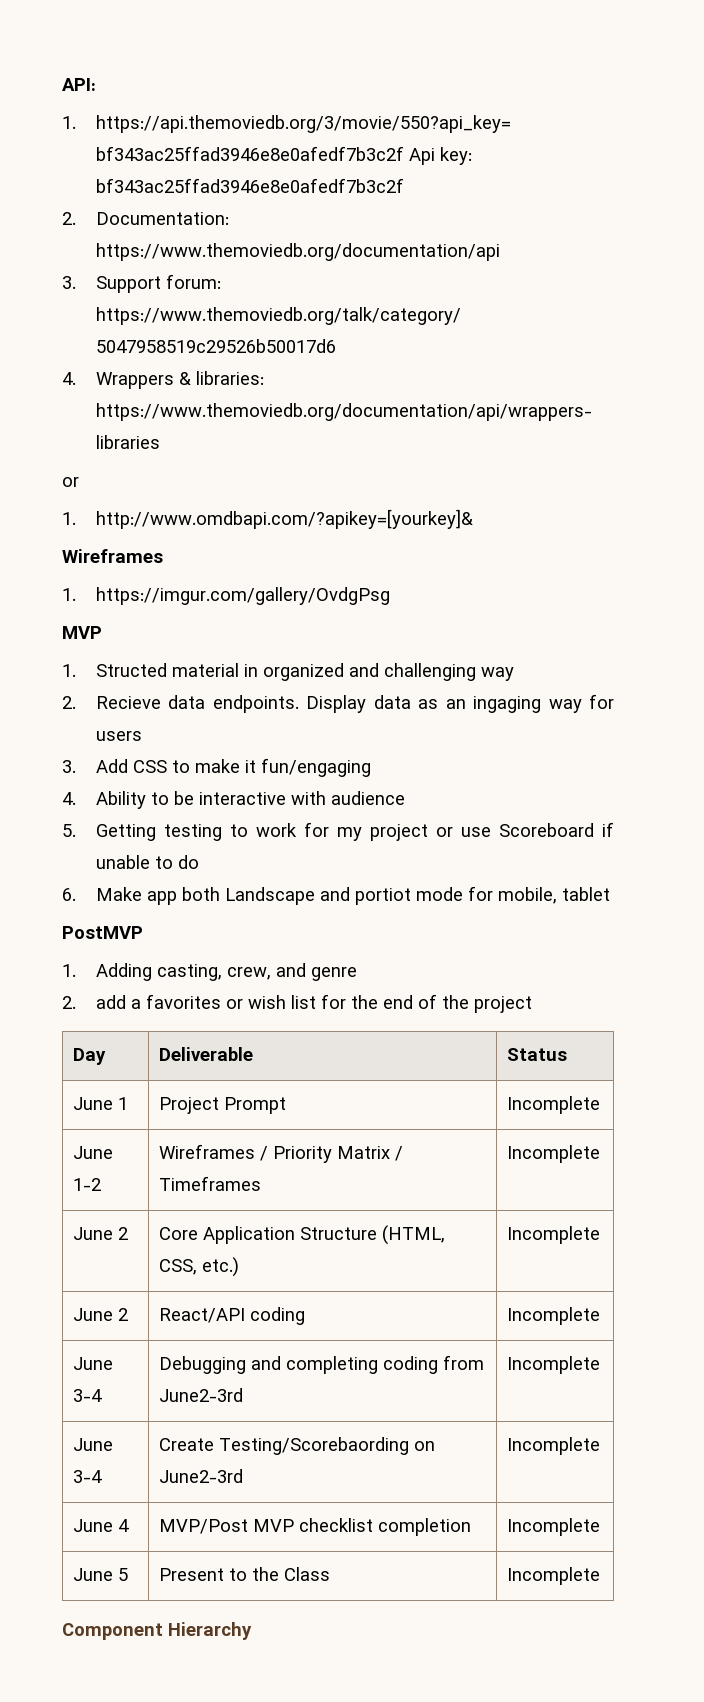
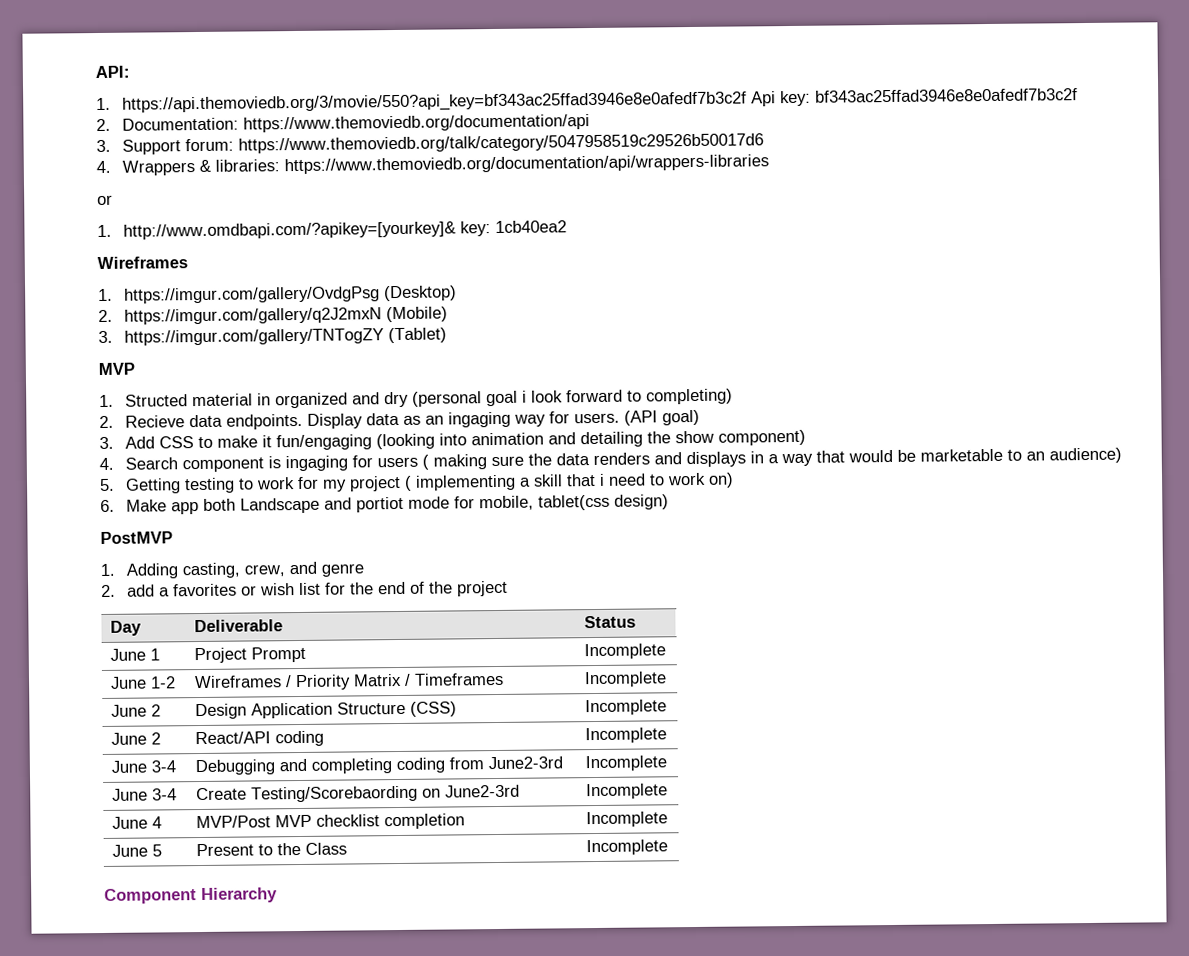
- 1. http://www.omdbapi.com/?apikey=[yourkey]&
+ 1. http://www.omdbapi.com/?apikey=[yourkey]& key: 1cb40ea2
- 1. https://imgur.com/gallery/OvdgPsg
+ 1. https://imgur.com/gallery/OvdgPsg (Desktop)
+ 2. https://imgur.com/gallery/q2J2mxN (Mobile)
+ 3. https://imgur.com/gallery/TNTogZY (Tablet)
- 1. Structed material in organized and challenging way
+ 1. Structed material in organized and dry (personal goal i look forward to completing)
- Display data as an ingaging way for users
+ Display data as an ingaging way for users. (API goal)
- 3. Add CSS to make it fun/engaging
- 4. Ability to be interactive with audience
+ 3. Add CSS to make it fun/engaging (looking into animation and detailing the show component)
+ 4. Search component is ingaging for users ( making sure the data renders and displays in a way that would be marketable to an audience)
- 5. Getting testing to work for my project or use Scoreboard if unable to do
+ 5. Getting testing to work for my project ( implementing a skill that i need to work on)
- 6. Make app both Landscape and portiot mode for mobile, tablet
+ 6. Make app both Landscape and portiot mode for mobile, tablet(css design)
- June 2 | Core Application Structure (HTML, CSS, etc.) | Incomplete
+ June 2 | Design Application Structure (CSS) | Incomplete

